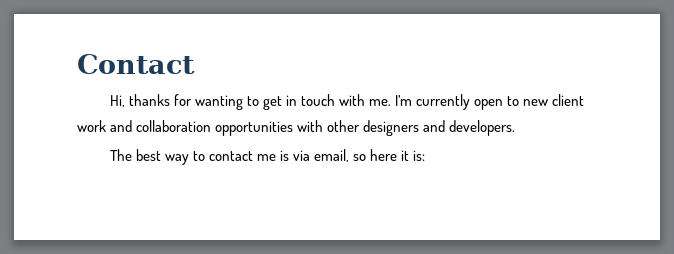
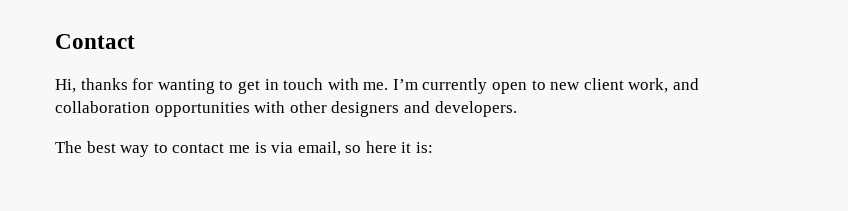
- I’m currently open to new client work and collaboration opportunities with other designers and developers.
+ I’m currently open to new client work, and collaboration opportunities with other designers and developers.

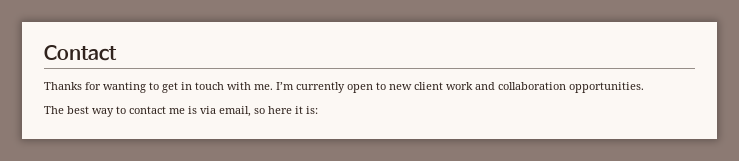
- Hi, thanks for wanting to get in touch with me.
+ Thanks for wanting to get in touch with me.
- I’m currently open to new client work, and collaboration opportunities with other designers and developers.
+ I’m currently open to new client work and collaboration opportunities.

